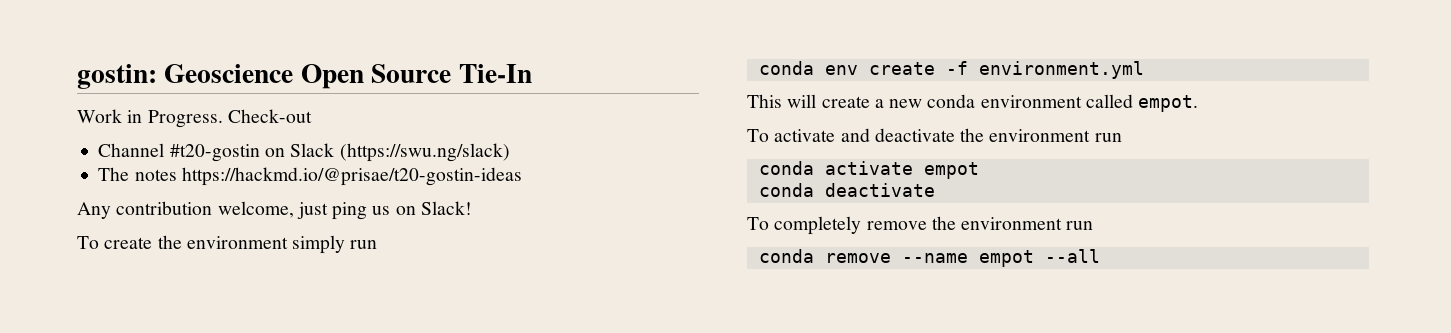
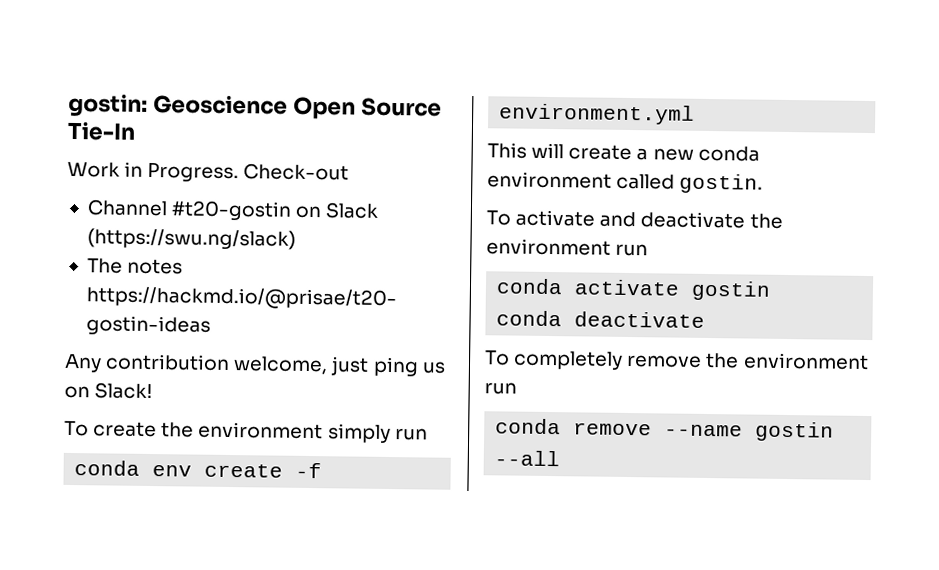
- This will create a new conda environment called empot.
+ This will create a new conda environment called gostin.
- conda activate empot
+ conda activate gostin
- conda remove --name empot --all
+ conda remove --name gostin --all

